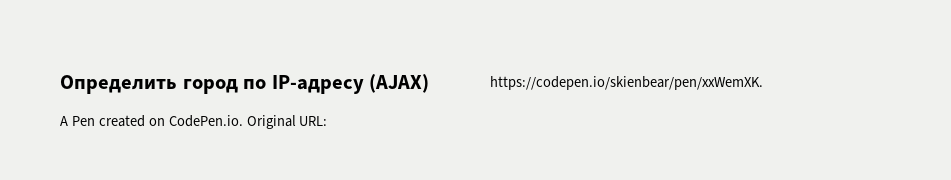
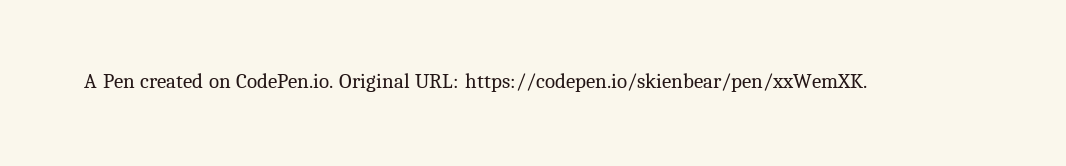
- Определить город по IP-адресу (AJAX)

